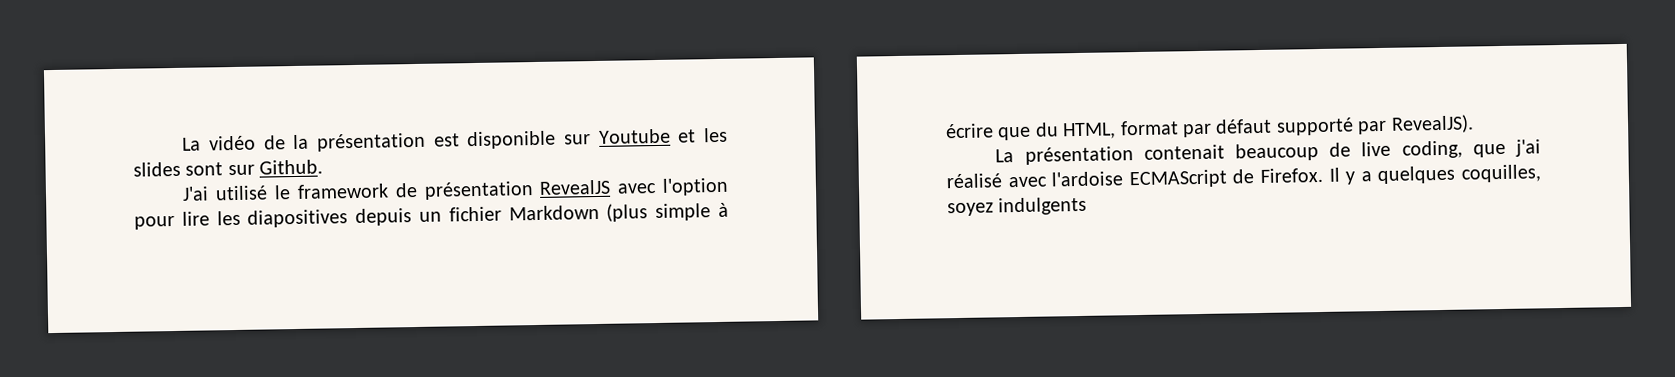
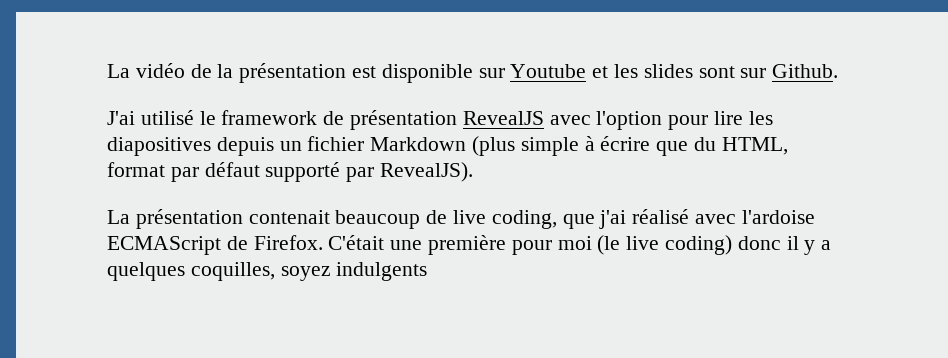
- Il y a quelques coquilles, soyez indulgents
+ C'était une première pour moi (le live coding) donc il y a quelques coquilles, soyez indulgents

